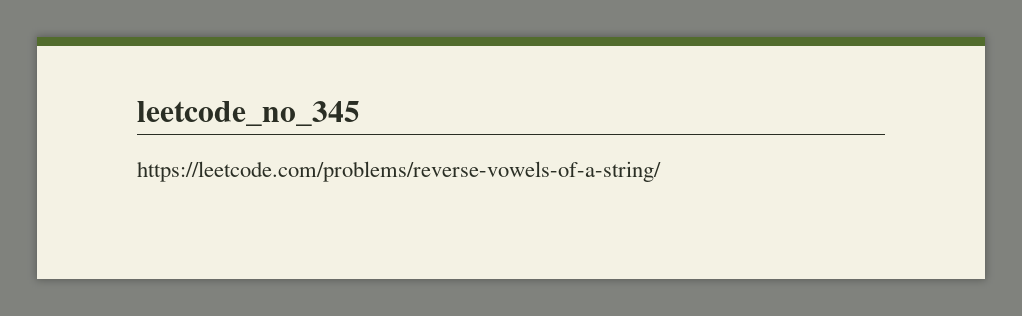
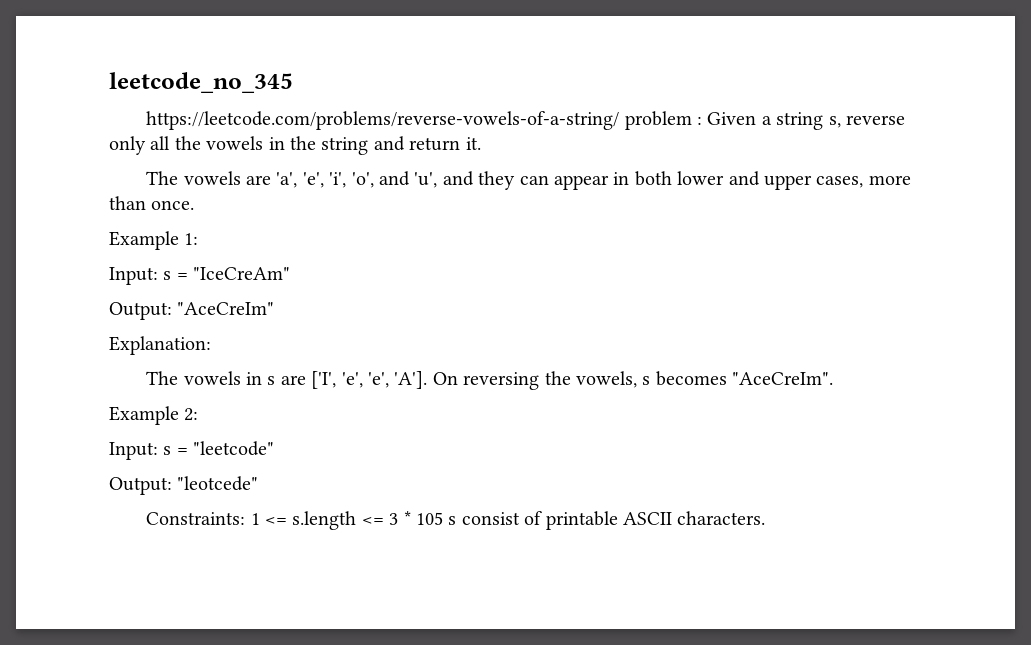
- https://leetcode.com/problems/reverse-vowels-of-a-string/
+ https://leetcode.com/problems/reverse-vowels-of-a-string/ problem : Given a string s, reverse only all the vowels in the string and return it.
+ The vowels are 'a', 'e', 'i', 'o', and 'u', and they can appear in both lower and upper cases, more than once.
+ Example 1:
+ Input: s = "IceCreAm"
+ Output: "AceCreIm"
+ Explanation:
+ The vowels in s are ['I', 'e', 'e', 'A']. On reversing the vowels, s becomes "AceCreIm".
+ Example 2:
+ Input: s = "leetcode"
+ Output: "leotcede"
+ Constraints: 1 <= s.length <= 3 * 105 s consist of printable ASCII characters.

